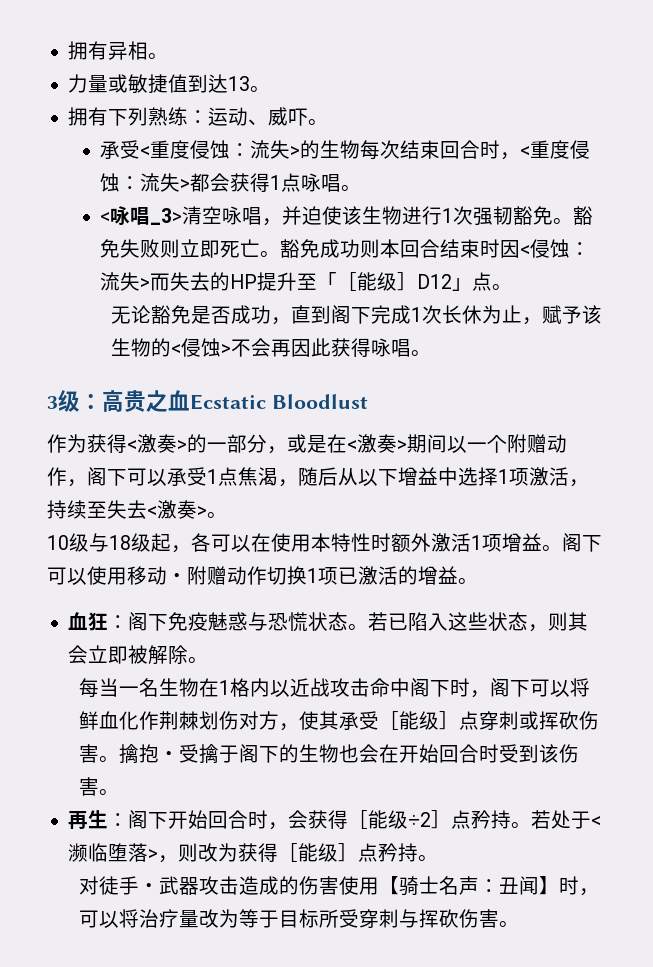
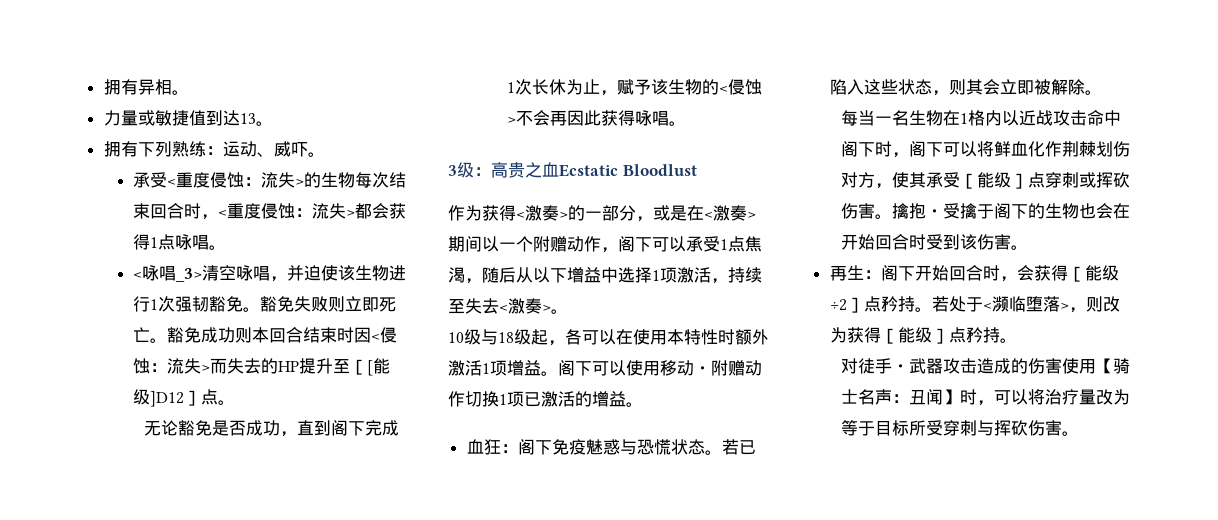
- 豁免成功则本回合结束时因<侵蚀：流失>而失去的HP提升至「［能级］D12」点。
+ 豁免成功则本回合结束时因<侵蚀：流失>而失去的HP提升至［[能级]D12］点。

